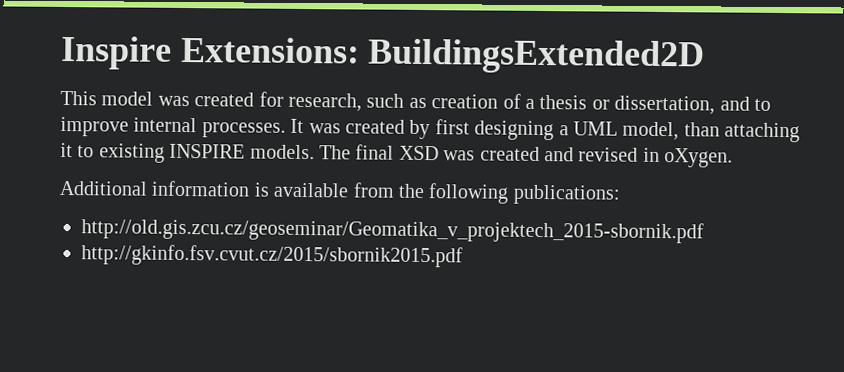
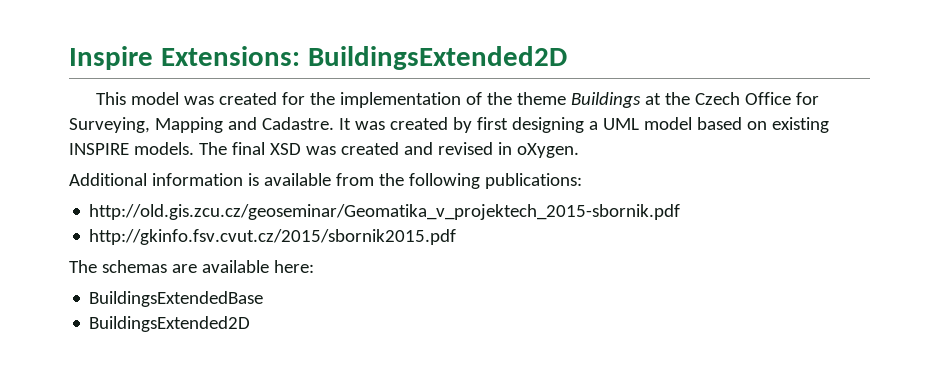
- This model was created for research, such as creation of a thesis or dissertation, and to improve internal processes.
+ This model was created for the implementation of the theme Buildings at the Czech Office for Surveying, Mapping and Cadastre.
- It was created by first designing a UML model, than attaching it to existing INSPIRE models.
+ It was created by first designing a UML model based on existing INSPIRE models.
+ The schemas are available here:
+ BuildingsExtendedBase
+ BuildingsExtended2D

